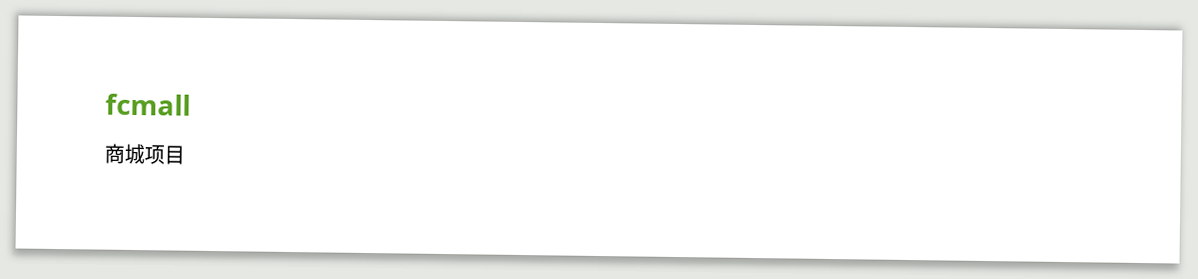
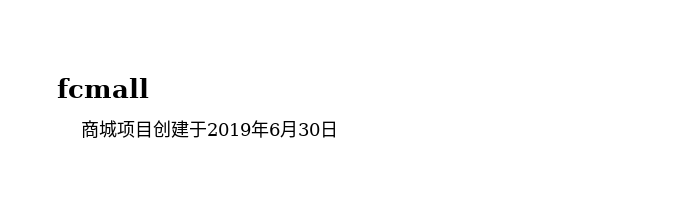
- 商城项目
+ 商城项目创建于2019年6月30日

